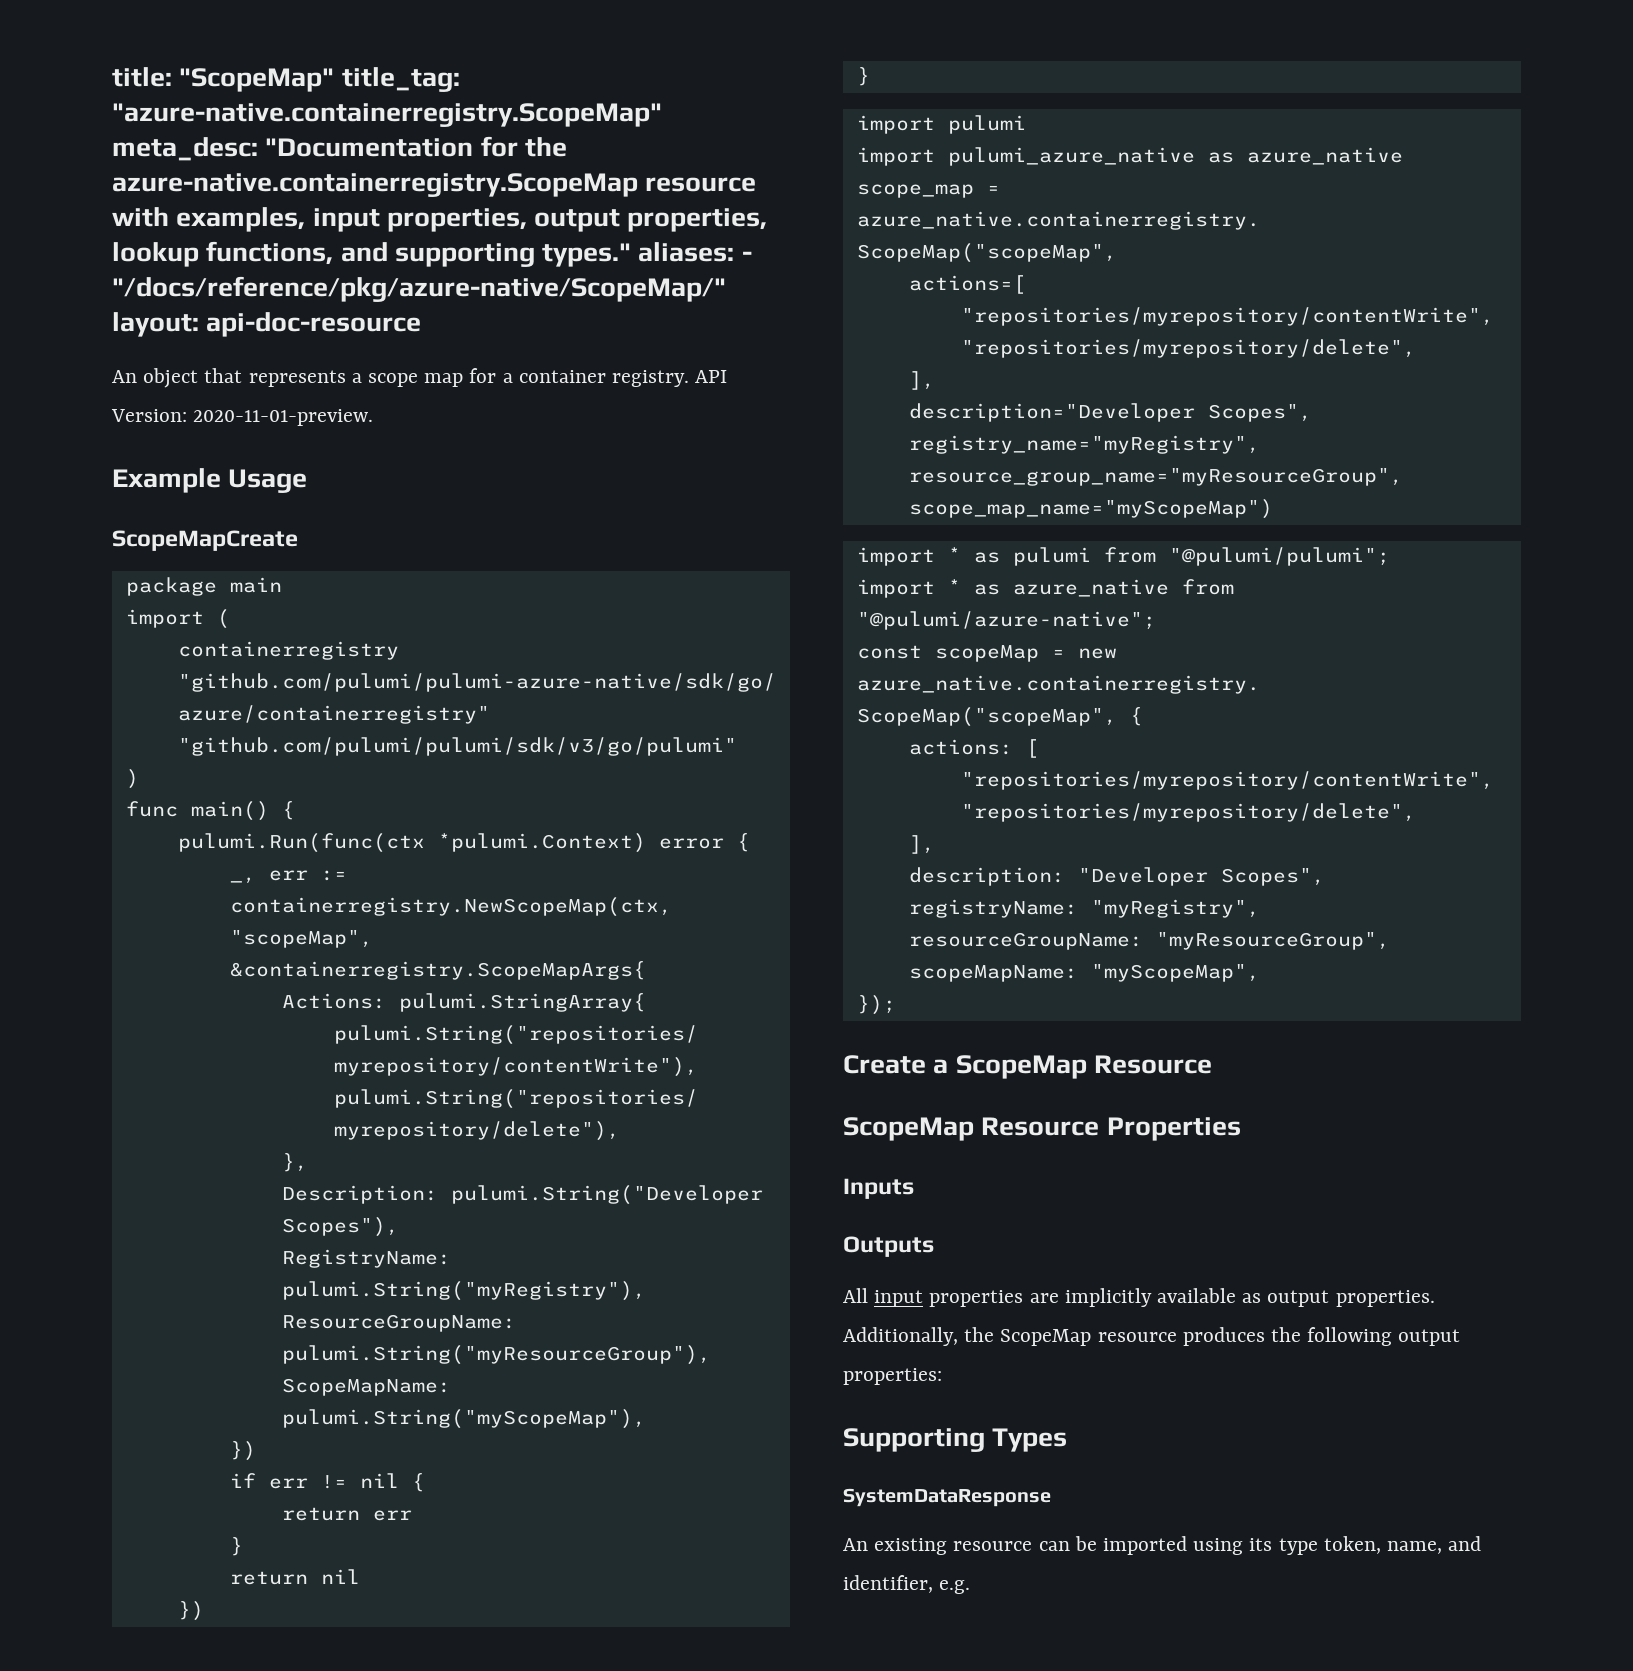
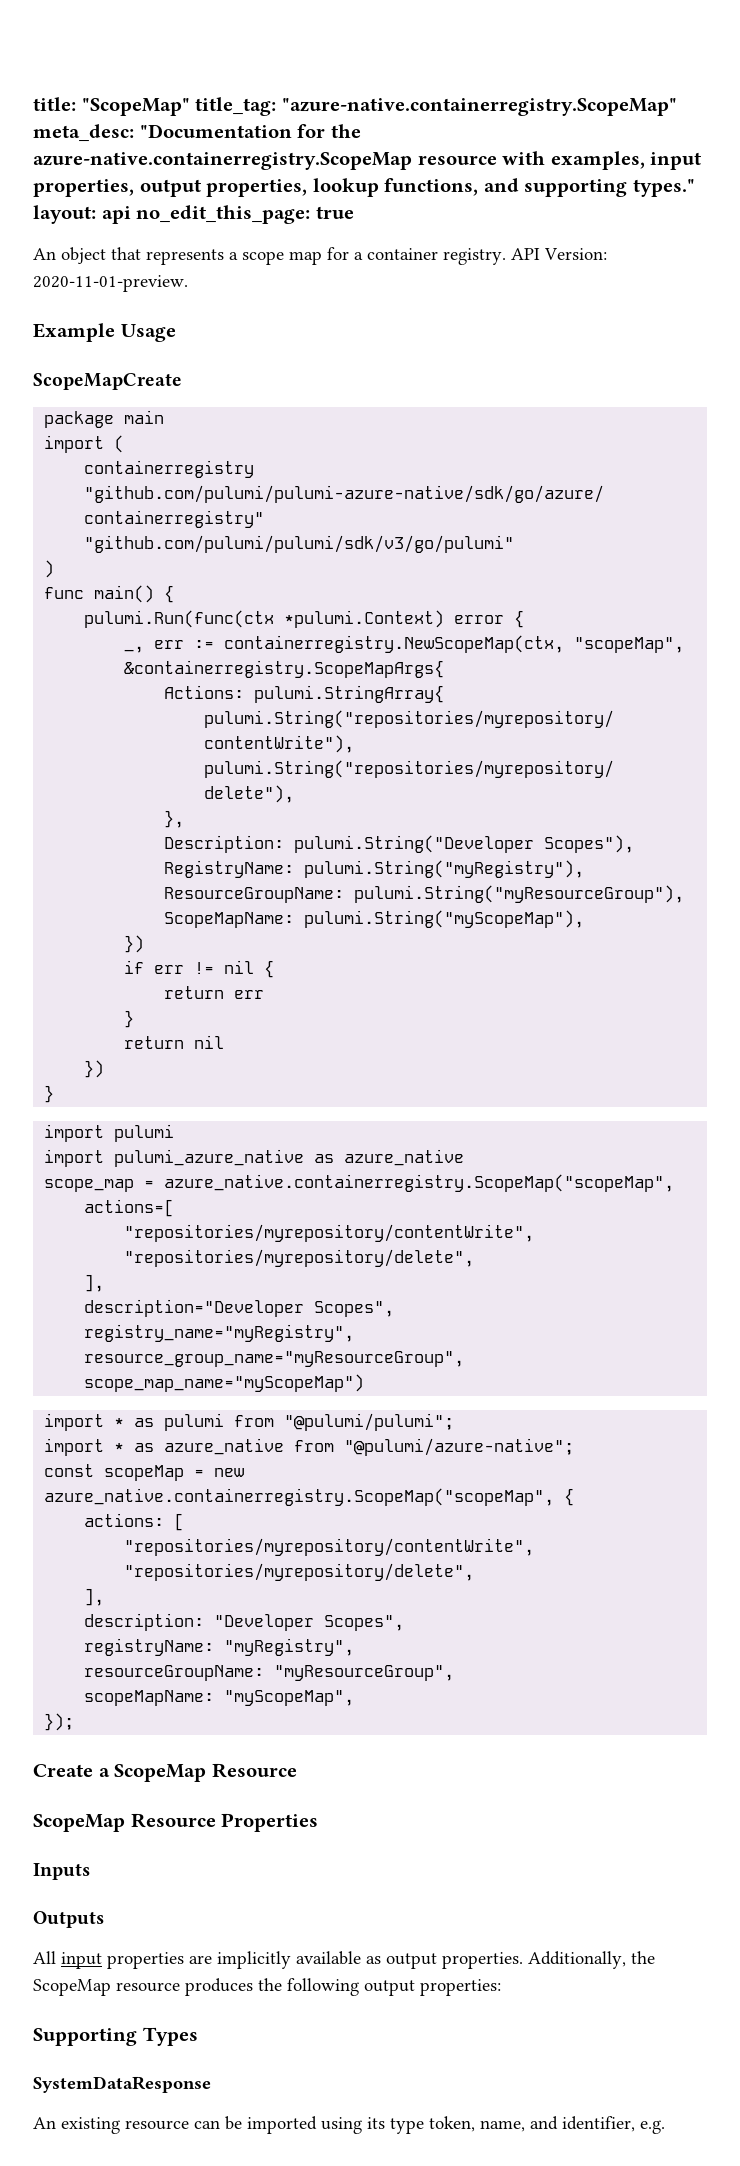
- title: "ScopeMap" title_tag: "azure-native.containerregistry.ScopeMap" meta_desc: "Documentation for the azure-native.containerregistry.ScopeMap resource with examples, input properties, output properties, lookup functions, and supporting types." aliases: - "/docs/reference/pkg/azure-native/ScopeMap/" layout: api-doc-resource
+ title: "ScopeMap" title_tag: "azure-native.containerregistry.ScopeMap" meta_desc: "Documentation for the azure-native.containerregistry.ScopeMap resource with examples, input properties, output properties, lookup functions, and supporting types." layout: api no_edit_this_page: true

